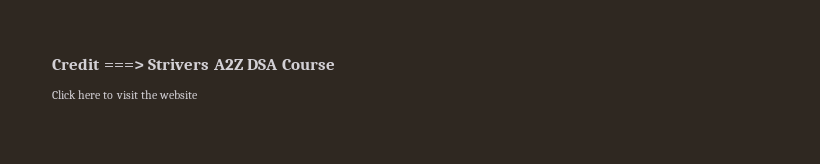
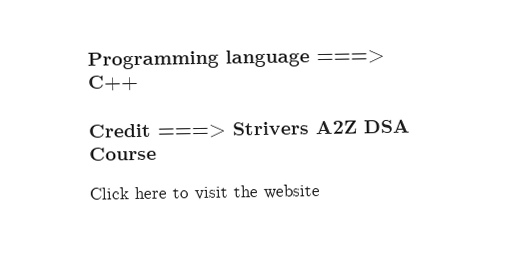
+ Programming language ===> C++

